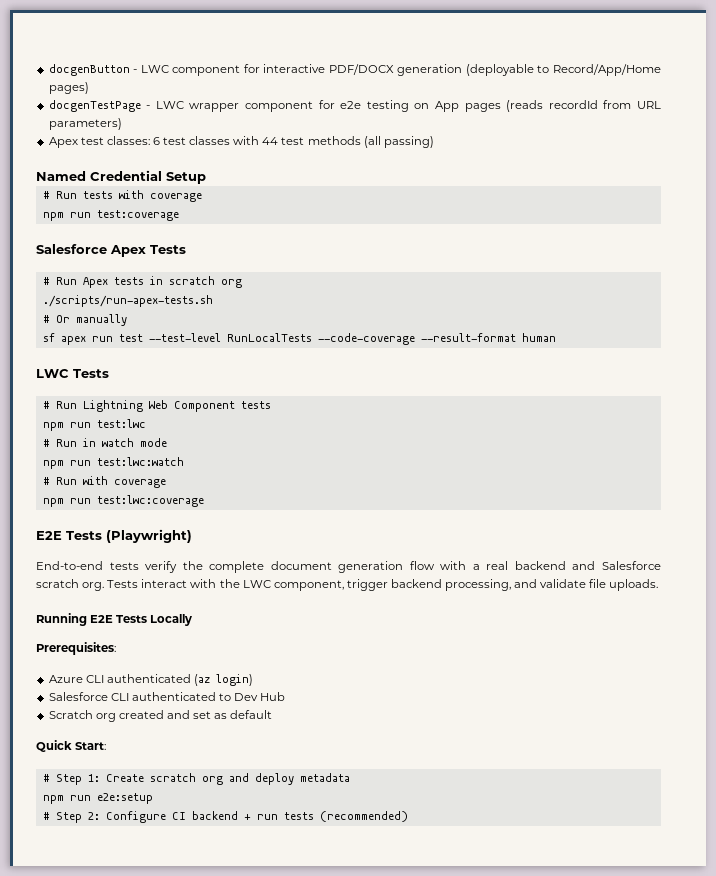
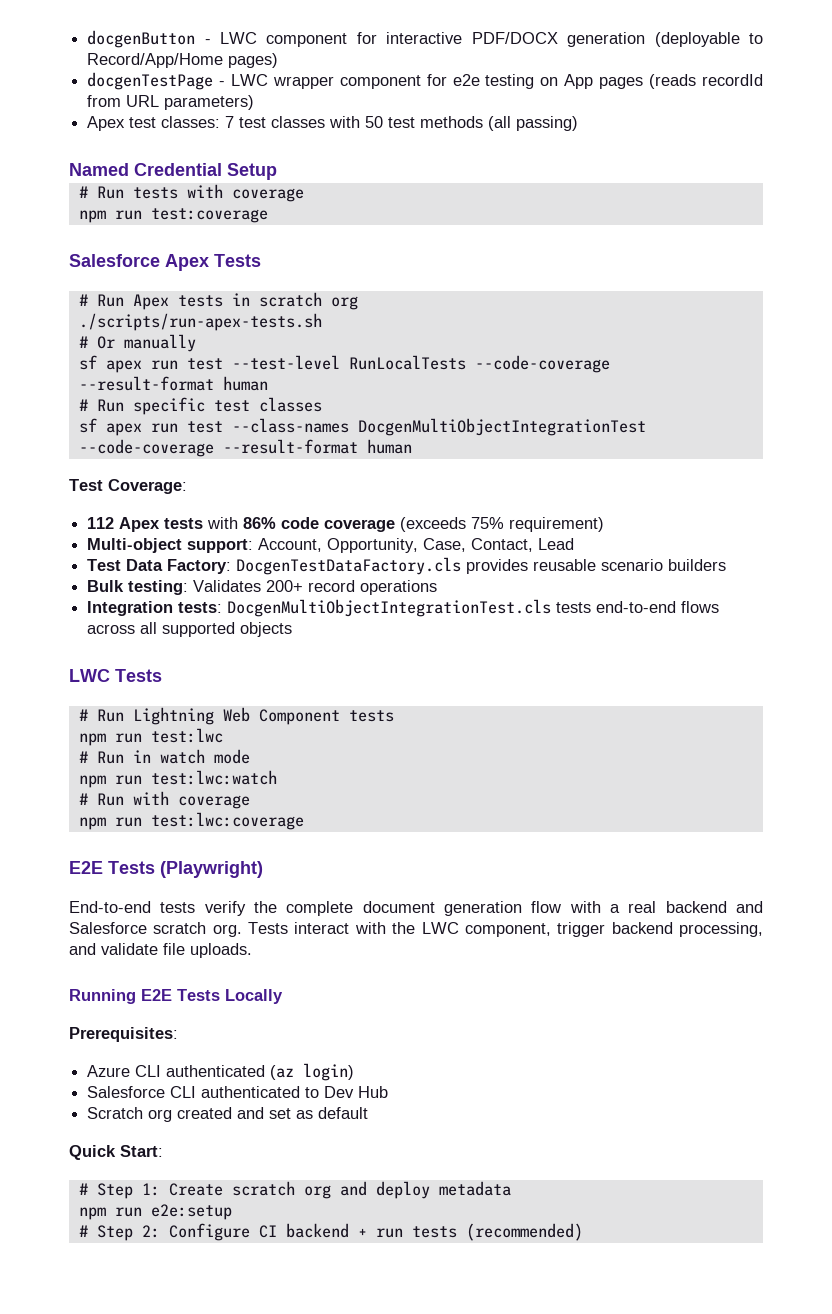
- Apex test classes: 6 test classes with 44 test methods (all passing)
+ Apex test classes: 7 test classes with 50 test methods (all passing)
+ # Run specific test classes
+ sf apex run test --class-names DocgenMultiObjectIntegrationTest --code-coverage --result-format human
+ Test Coverage:
+ 112 Apex tests with 86% code coverage (exceeds 75% requirement)
+ Multi-object support: Account, Opportunity, Case, Contact, Lead
+ Test Data Factory: DocgenTestDataFactory.cls provides reusable scenario builders
+ Bulk testing: Validates 200+ record operations
+ Integration tests: DocgenMultiObjectIntegrationTest.cls tests end-to-end flows across all supported objects

